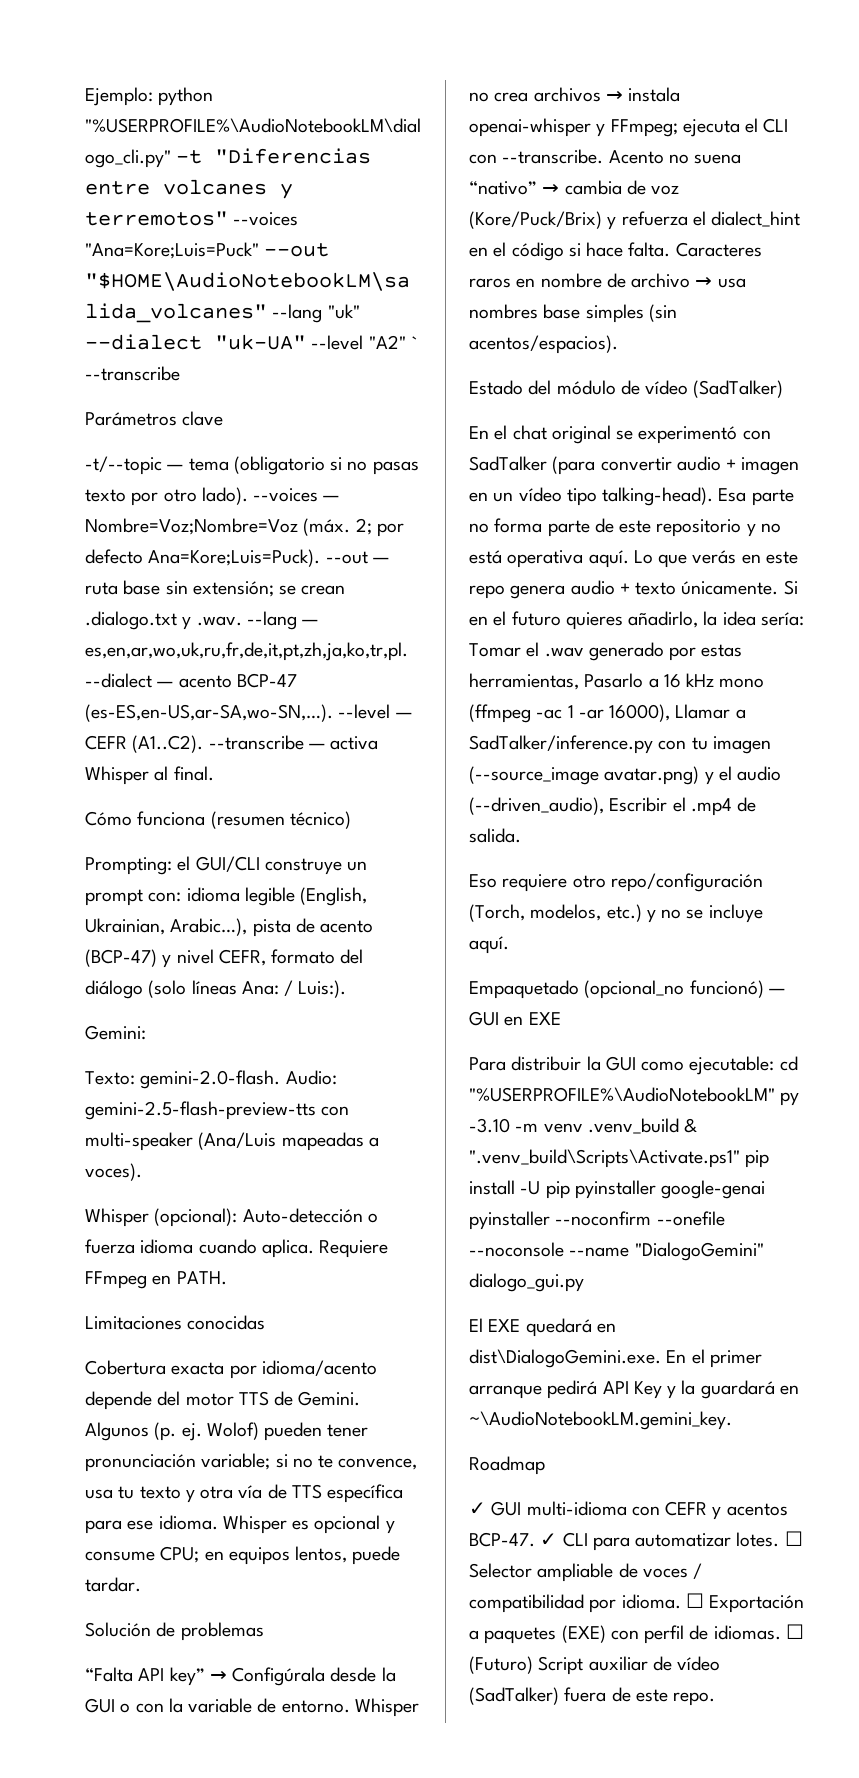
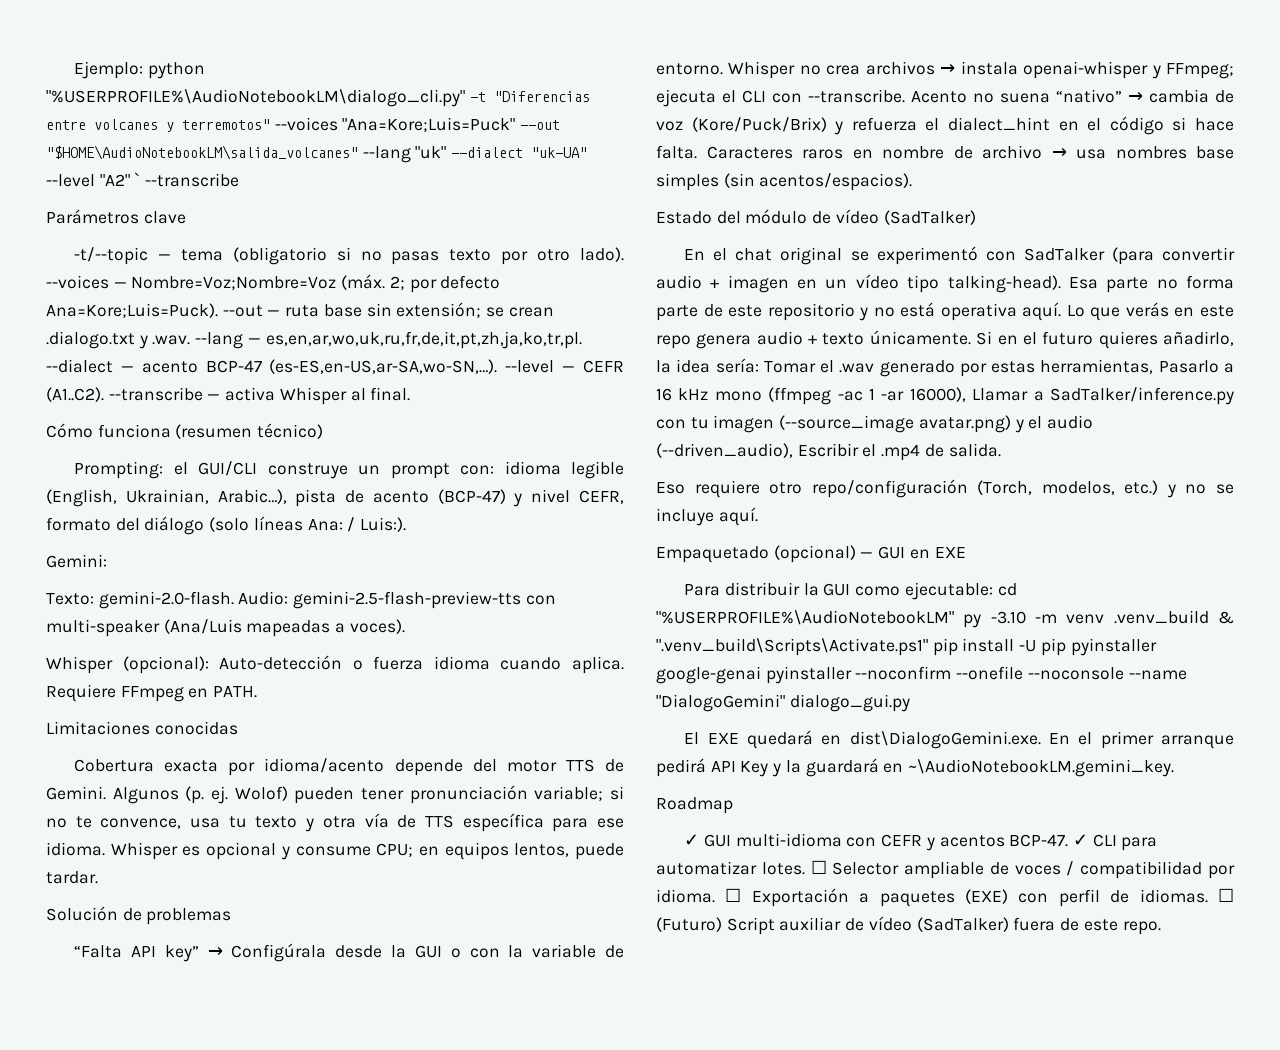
- Empaquetado (opcional_no funcionó) — GUI en EXE
+ Empaquetado (opcional) — GUI en EXE

